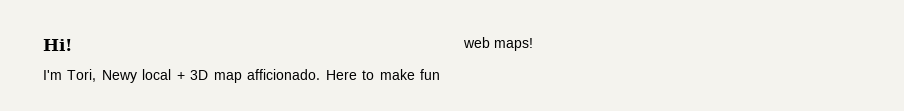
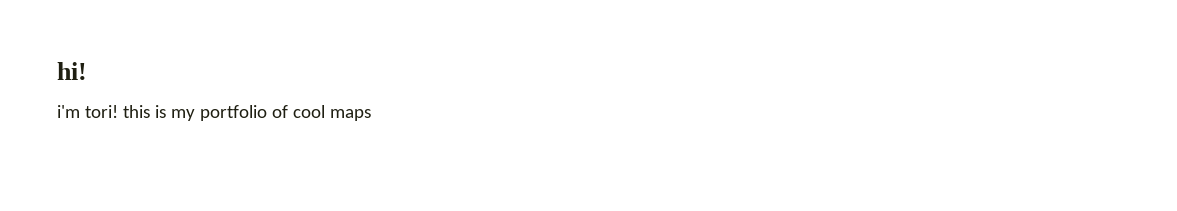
- Hi!
- I'm Tori, Newy local + 3D map afficionado. Here to make fun web maps!
+ hi!
+ i'm tori! this is my portfolio of cool maps

